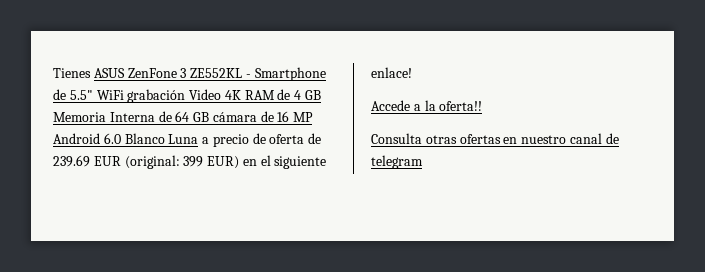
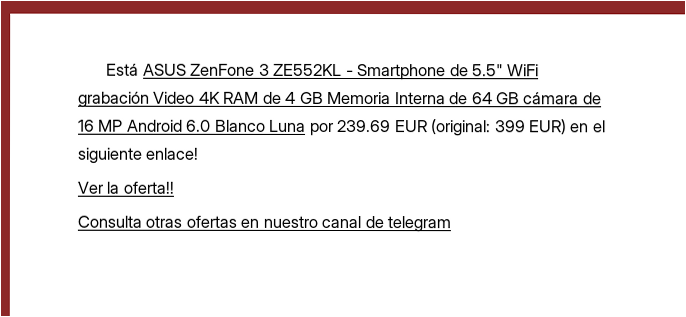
- Tienes ASUS ZenFone 3 ZE552KL - Smartphone de 5.5" WiFi grabación Video 4K RAM de 4 GB Memoria Interna de 64 GB cámara de 16 MP Android 6.0 Blanco Luna a precio de oferta de 239.69 EUR (original: 399 EUR) en el siguiente enlace!
+ Está ASUS ZenFone 3 ZE552KL - Smartphone de 5.5" WiFi grabación Video 4K RAM de 4 GB Memoria Interna de 64 GB cámara de 16 MP Android 6.0 Blanco Luna por 239.69 EUR (original: 399 EUR) en el siguiente enlace!
- Accede a la oferta!!
+ Ver la oferta!!

